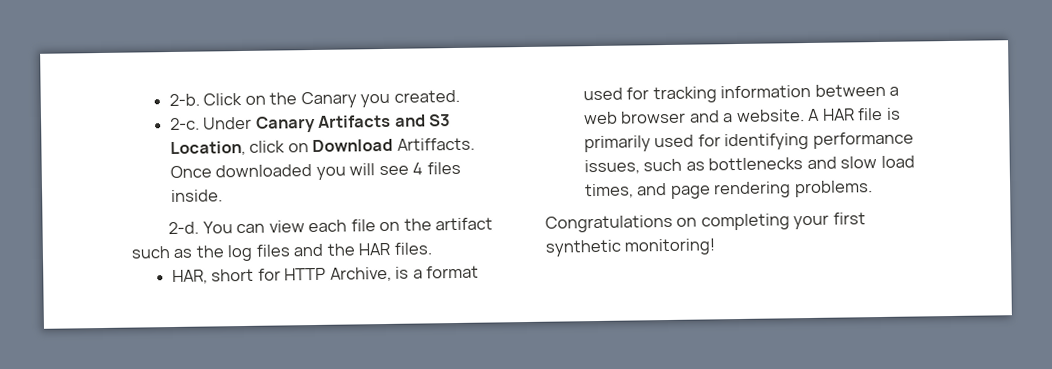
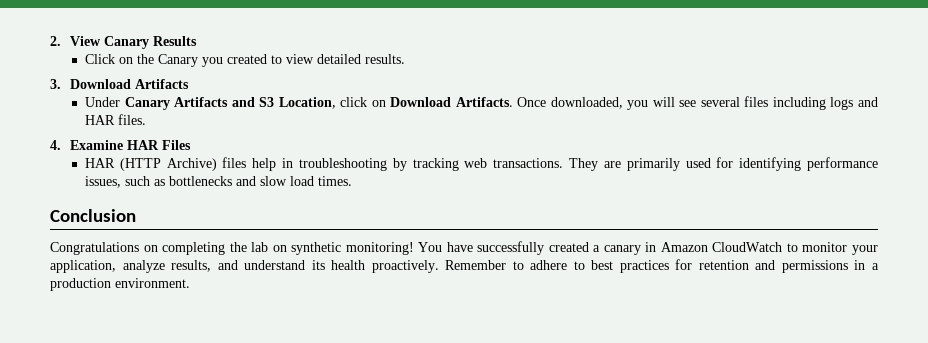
- 2-b. Click on the Canary you created.
- 2-c. Under Canary Artifacts and S3 Location, click on Download Artiffacts. Once downloaded you will see 4 files inside.
- 2-d. You can view each file on the artifact such as the log files and the HAR files.
- HAR, short for HTTP Archive, is a format used for tracking information between a web browser and a website. A HAR file is primarily used for identifying performance issues, such as bottlenecks and slow load times, and page rendering problems.
- Congratulations on completing your first synthetic monitoring!
+ 2. View Canary Results
+ Click on the Canary you created to view detailed results.
+ 3. Download Artifacts
+ Under Canary Artifacts and S3 Location, click on Download Artifacts. Once downloaded, you will see several files including logs and HAR files.
+ 4. Examine HAR Files
+ HAR (HTTP Archive) files help in troubleshooting by tracking web transactions. They are primarily used for identifying performance issues, such as bottlenecks and slow load times.
+ Conclusion
+ Congratulations on completing the lab on synthetic monitoring! You have successfully created a canary in Amazon CloudWatch to monitor your application, analyze results, and understand its health proactively. Remember to adhere to best practices for retention and permissions in a production environment.

